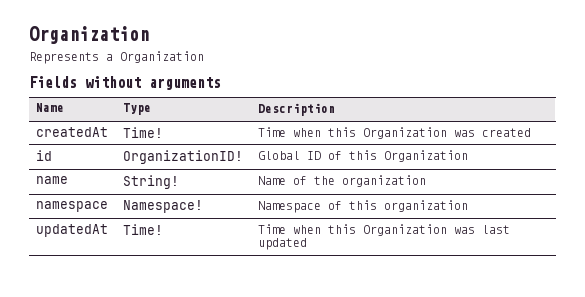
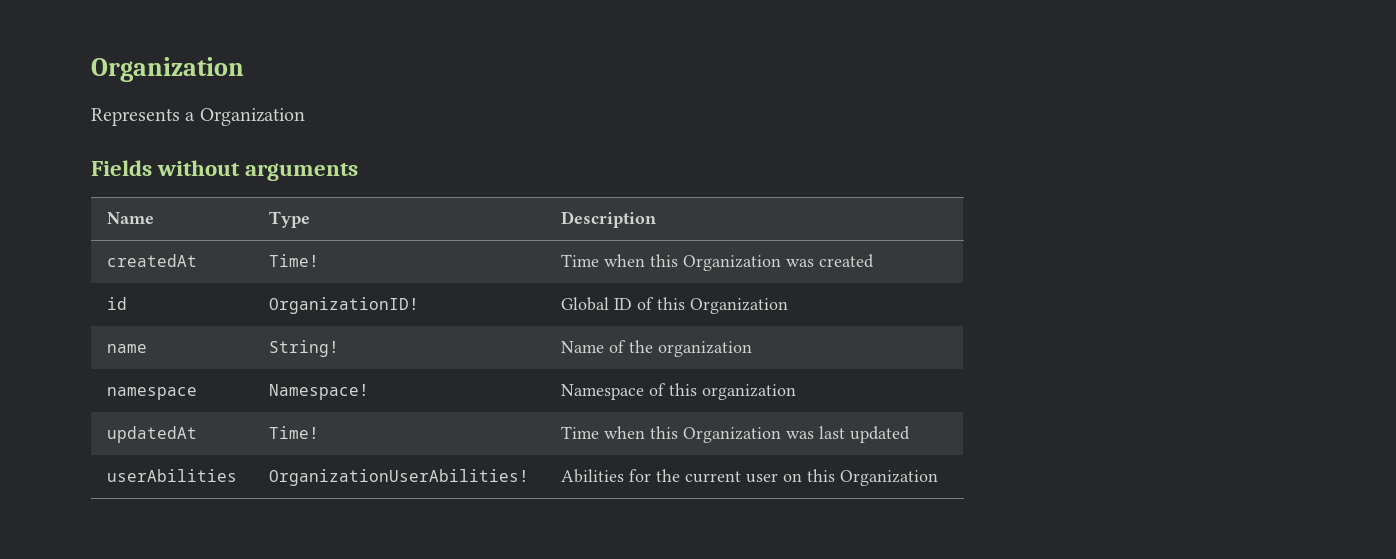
+ userAbilities | OrganizationUserAbilities! | Abilities for the current user on this Organization

